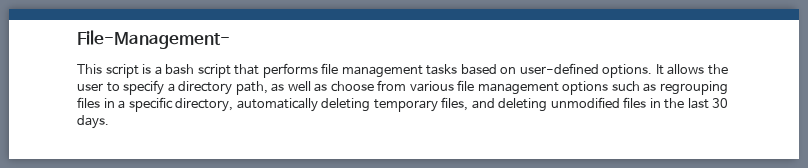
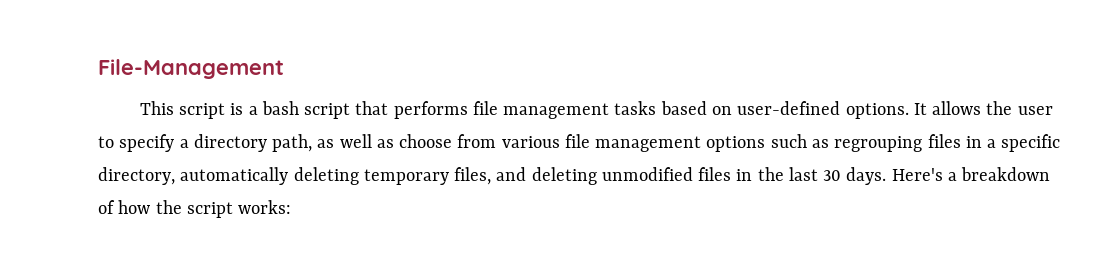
- File-Management-
+ File-Management
+ Here's a breakdown of how the script works:

